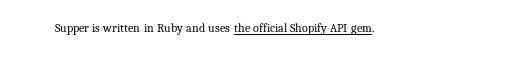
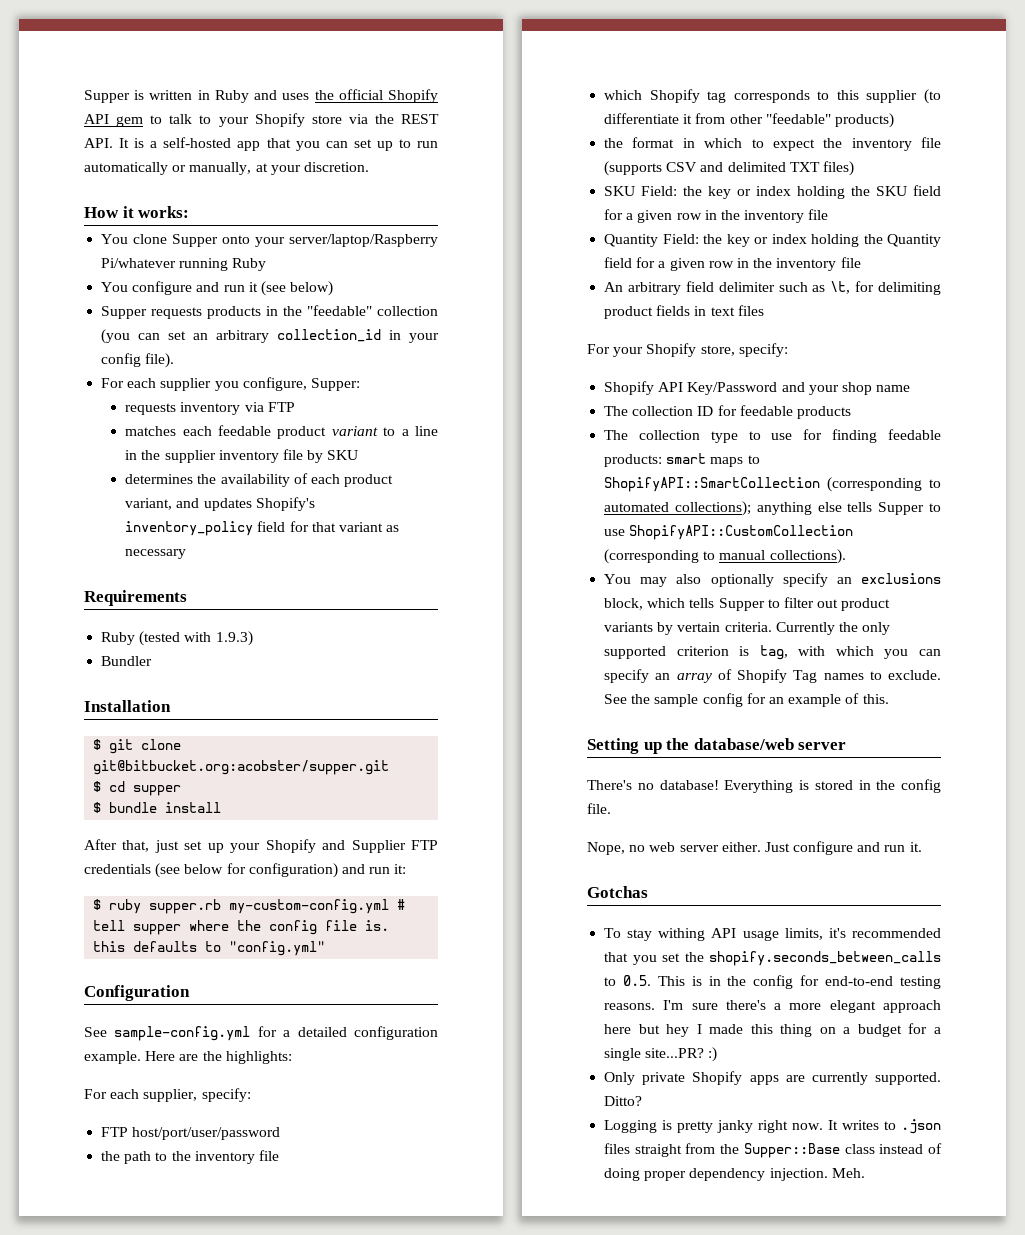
- Supper is written in Ruby and uses the official Shopify API gem.
+ Supper is written in Ruby and uses the official Shopify API gem to talk to your Shopify store via the REST API. It is a self-hosted app that you can set up to run automatically or manually, at your discretion.
+ How it works:
+ You clone Supper onto your server/laptop/Raspberry Pi/whatever running Ruby
+ You configure and run it (see below)
+ Supper requests products in the "feedable" collection (you can set an arbitrary collection_id in your config file).
+ For each supplier you configure, Supper:
+ requests inventory via FTP
+ matches each feedable product variant to a line in the supplier inventory file by SKU
+ determines the availability of each product variant, and updates Shopify's inventory_policy field for that variant as necessary
+ Requirements
+ Ruby (tested with 1.9.3)
+ Bundler
+ Installation
+ $ git clone git@bitbucket.org:acobster/supper.git
+ $ cd supper
+ $ bundle install
+ After that, just set up your Shopify and Supplier FTP credentials (see below for configuration) and run it:
+ $ ruby supper.rb my-custom-config.yml # tell supper where the config file is. this defaults to "config.yml"
+ Configuration
+ See sample-config.yml for a detailed configuration example. Here are the highlights:
+ For each supplier, specify:
+ FTP host/port/user/password
+ the path to the inventory file
+ which Shopify tag corresponds to this supplier (to differentiate it from other "feedable" products)
+ the format in which to expect the inventory file (supports CSV and delimited TXT files)
+ SKU Field: the key or index holding the SKU field for a given row in the inventory file
+ Quantity Field: the key or index holding the Quantity field for a given row in the inventory file
+ An arbitrary field delimiter such as \t, for delimiting product fields in text files
+ For your Shopify store, specify:
+ Shopify API Key/Password and your shop name
+ The collection ID for feedable products
+ The collection type to use for finding feedable products: smart maps to ShopifyAPI::SmartCollection (corresponding to automated collections); anything else tells Supper to use ShopifyAPI::CustomCollection (corresponding to manual collections).
+ You may also optionally specify an exclusions block, which tells Supper to filter out product variants by vertain criteria. Currently the only supported criterion is tag, with which you can specify an array of Shopify Tag names to exclude. See the sample config for an example of this.
+ Setting up the database/web server
+ There's no database! Everything is stored in the config file.
+ Nope, no web server either. Just configure and run it.
+ Gotchas
+ To stay withing API usage limits, it's recommended that you set the shopify.seconds_between_calls to 0.5. This is in the config for end-to-end testing reasons. I'm sure there's a more elegant approach here but hey I made this thing on a budget for a single site...PR? :)
+ Only private Shopify apps are currently supported. Ditto?
+ Logging is pretty janky right now. It writes to .json files straight from the Supper::Base class instead of doing proper dependency injection. Meh.

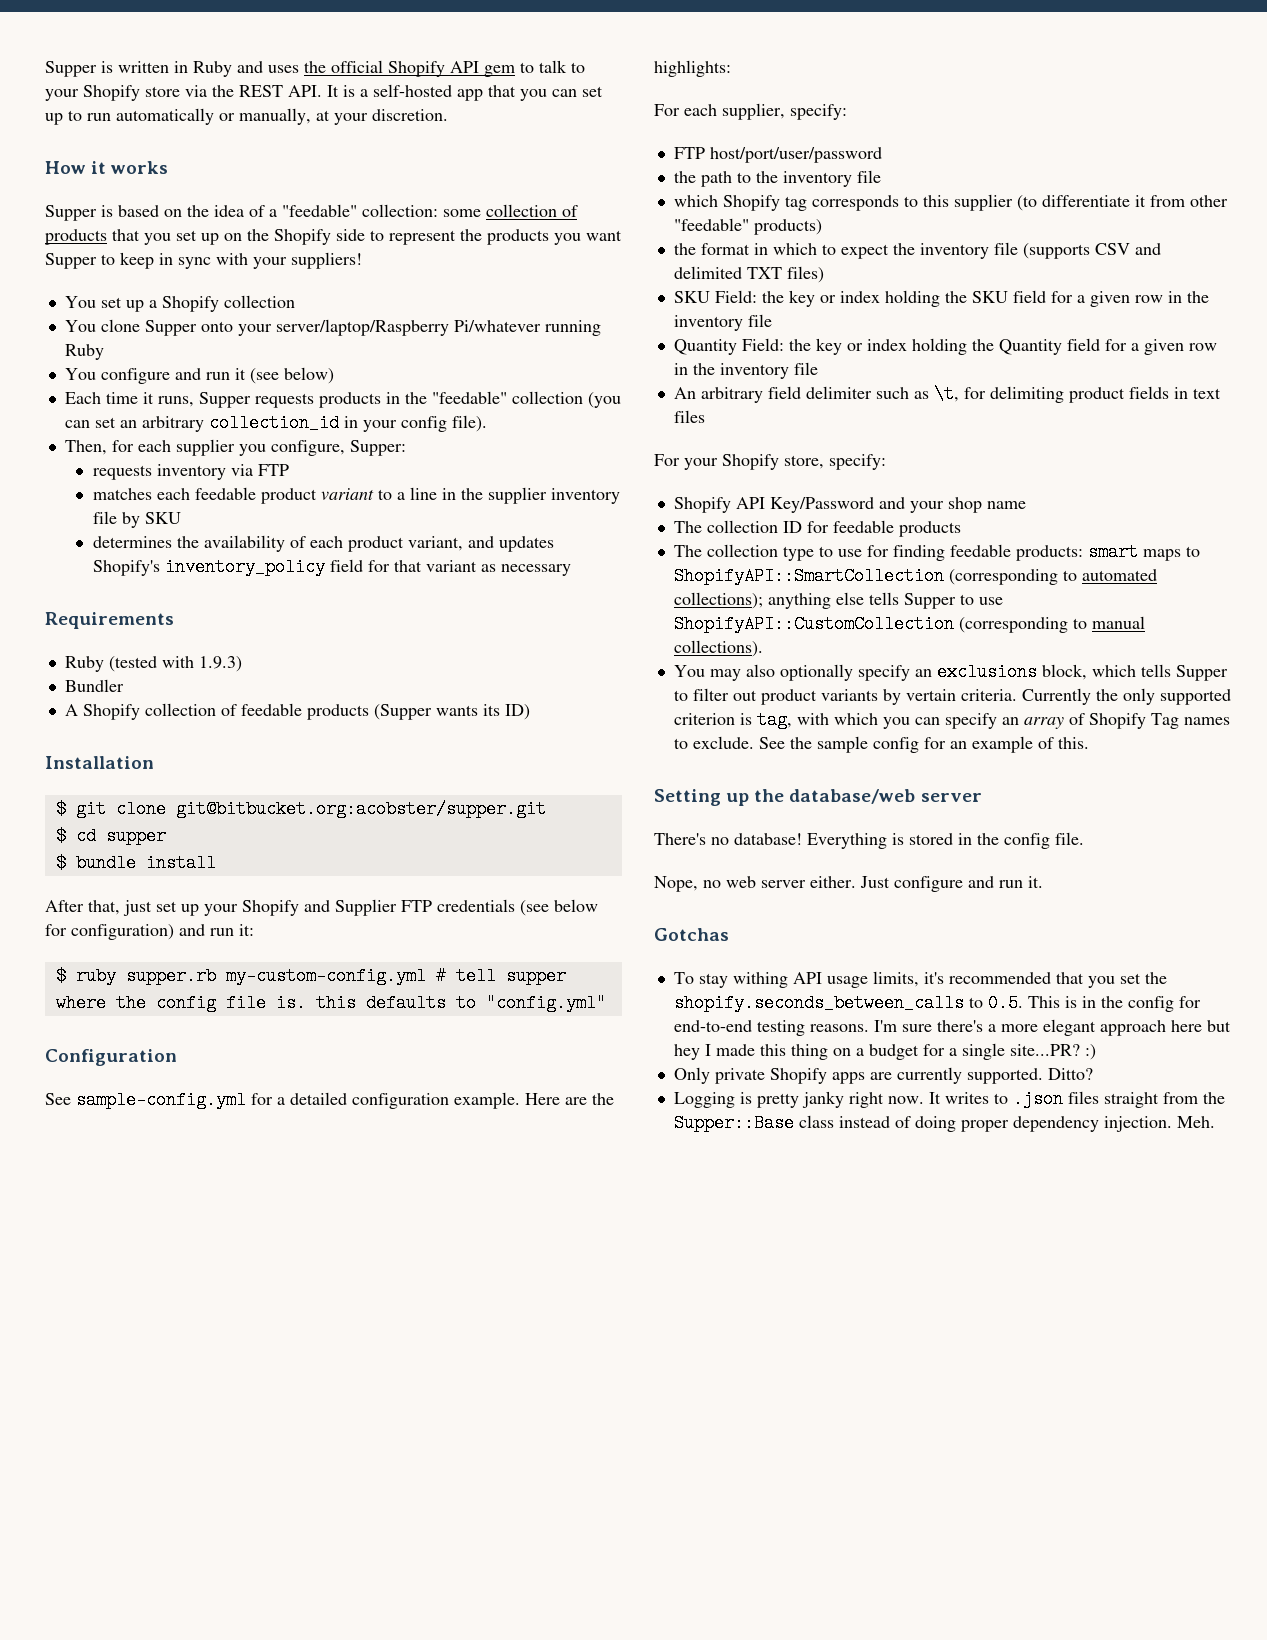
- How it works:
+ How it works
+ Supper is based on the idea of a "feedable" collection: some collection of products that you set up on the Shopify side to represent the products you want Supper to keep in sync with your suppliers!
+ You set up a Shopify collection
- Supper requests products in the "feedable" collection (you can set an arbitrary collection_id in your config file).
+ Each time it runs, Supper requests products in the "feedable" collection (you can set an arbitrary collection_id in your config file).
- For each supplier you configure, Supper:
+ Then, for each supplier you configure, Supper:
+ A Shopify collection of feedable products (Supper wants its ID)

